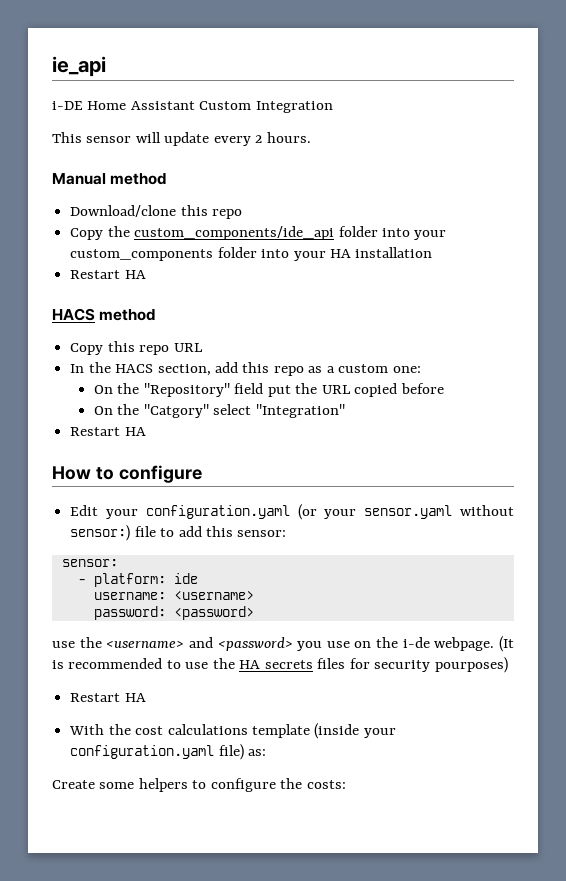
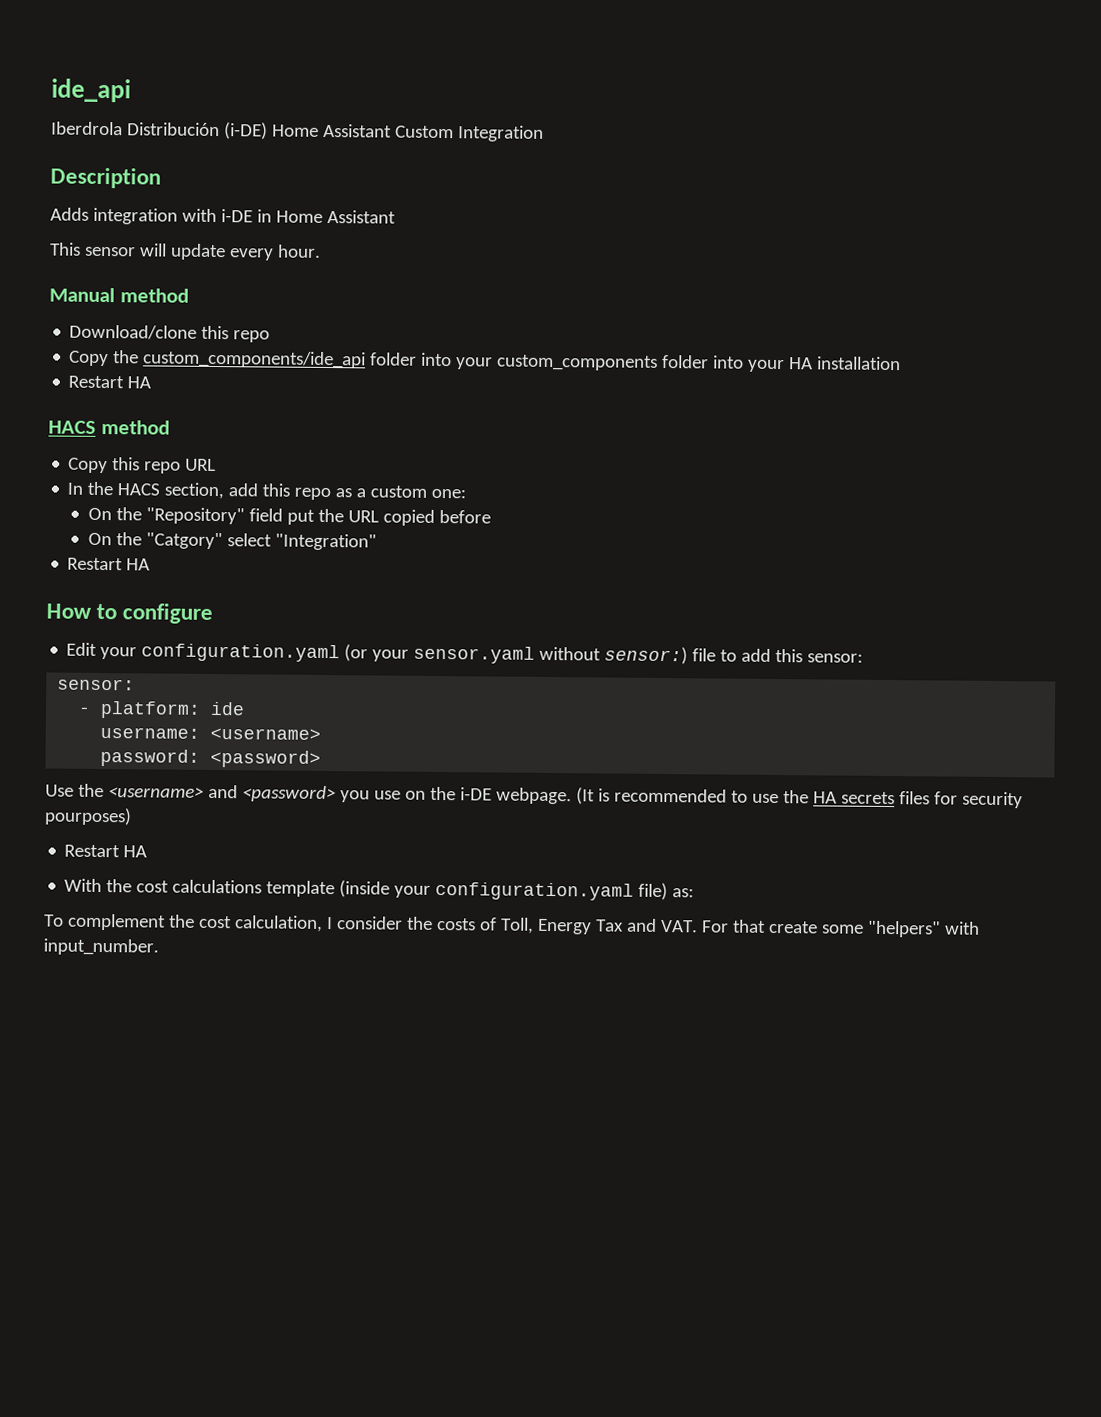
- ie_api
- i-DE Home Assistant Custom Integration
+ ide_api
+ Iberdrola Distribución (i-DE) Home Assistant Custom Integration
+ Description
+ Adds integration with i-DE in Home Assistant
- This sensor will update every 2 hours.
+ This sensor will update every hour.
- use the <username> and <password> you use on the i-de webpage.
+ Use the <username> and <password> you use on the i-DE webpage.
- Create some helpers to configure the costs:
+ To complement the cost calculation, I consider the costs of Toll, Energy Tax and VAT. For that create some "helpers" with input_number.

